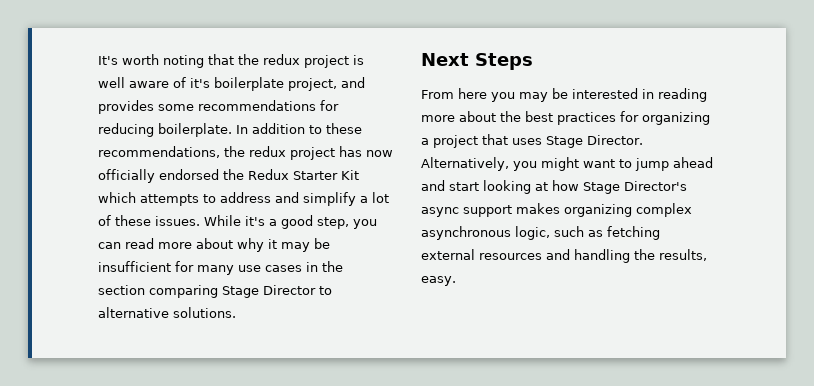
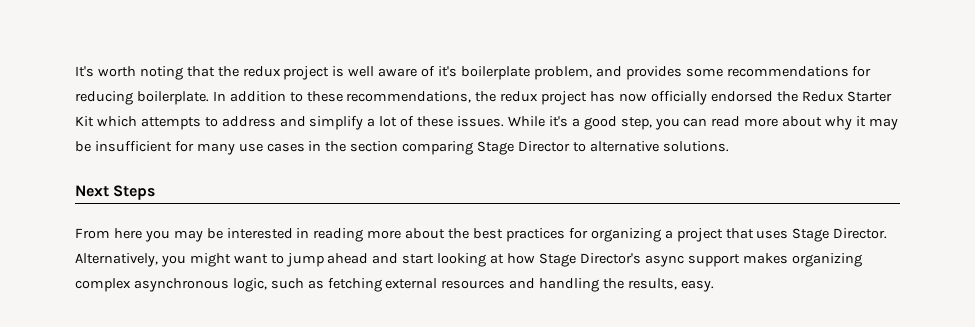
- It's worth noting that the redux project is well aware of it's boilerplate project, and provides some recommendations for reducing boilerplate.
+ It's worth noting that the redux project is well aware of it's boilerplate problem, and provides some recommendations for reducing boilerplate.

